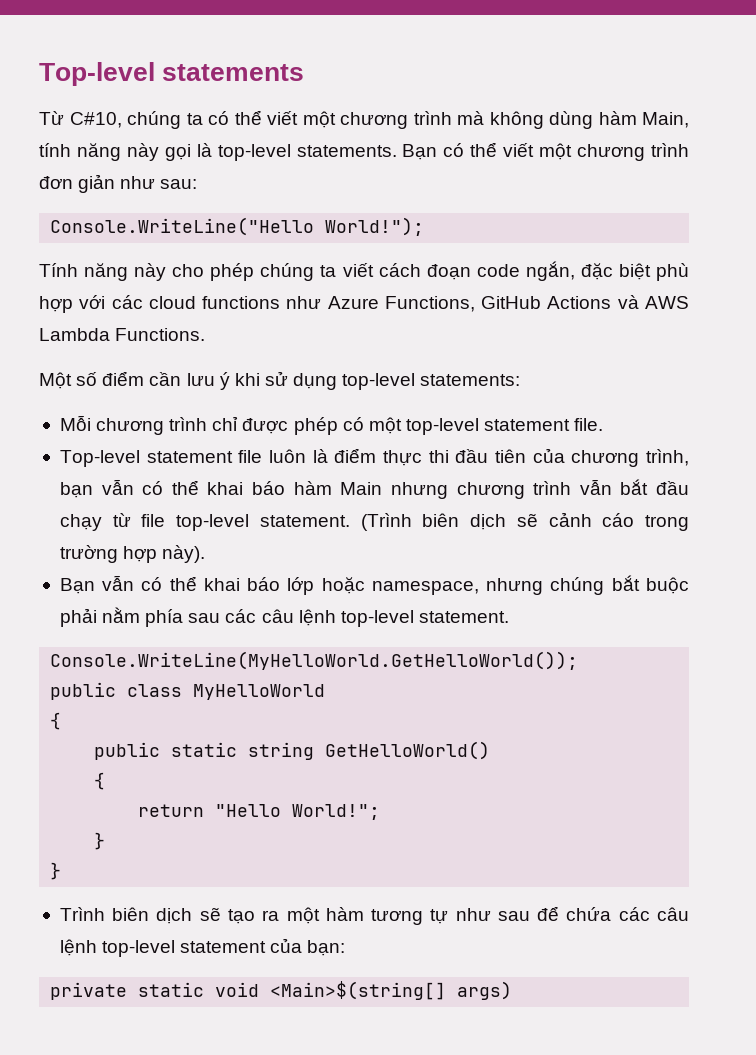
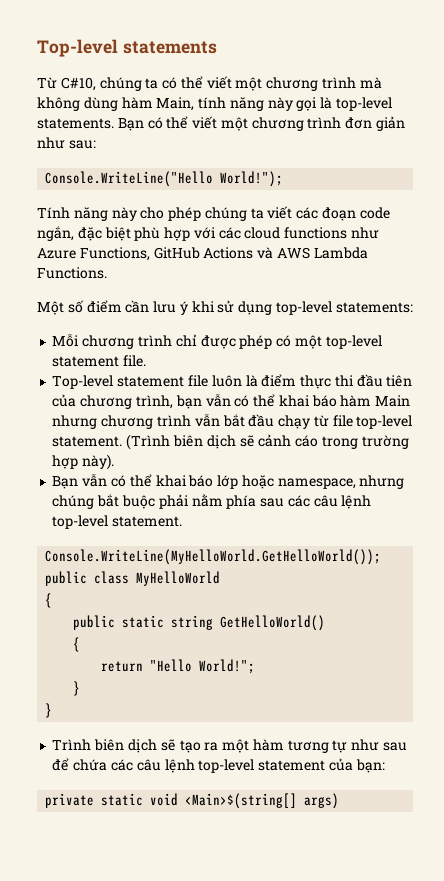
- Tính năng này cho phép chúng ta viết cách đoạn code ngắn, đặc biệt phù hợp với các cloud functions như Azure Functions, GitHub Actions và AWS Lambda Functions.
+ Tính năng này cho phép chúng ta viết các đoạn code ngắn, đặc biệt phù hợp với các cloud functions như Azure Functions, GitHub Actions và AWS Lambda Functions.

